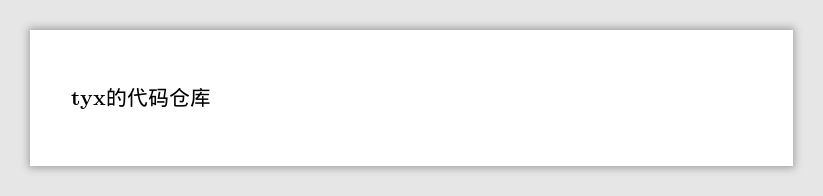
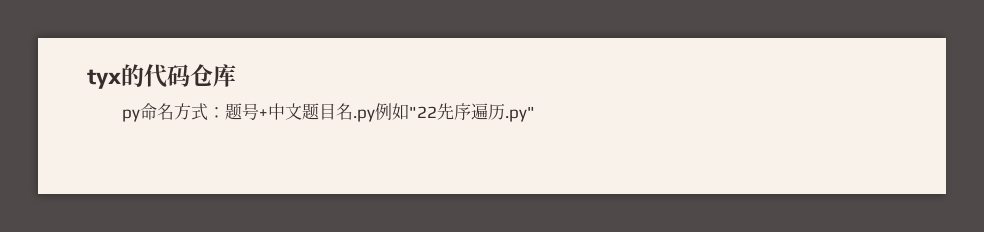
+ py命名方式：题号+中文题目名.py例如"22先序遍历.py"

